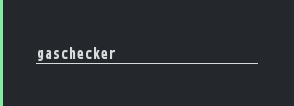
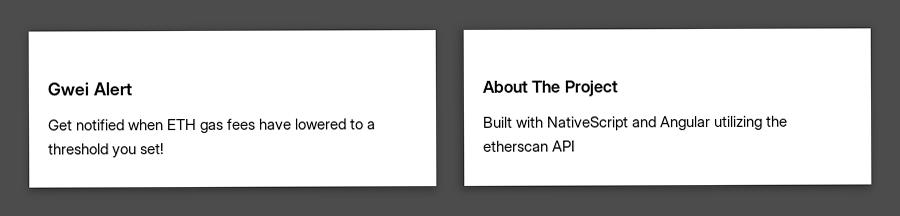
- gaschecker
+ Gwei Alert
+ Get notified when ETH gas fees have lowered to a threshold you set!
+ About The Project
+ Built with NativeScript and Angular utilizing the etherscan API

